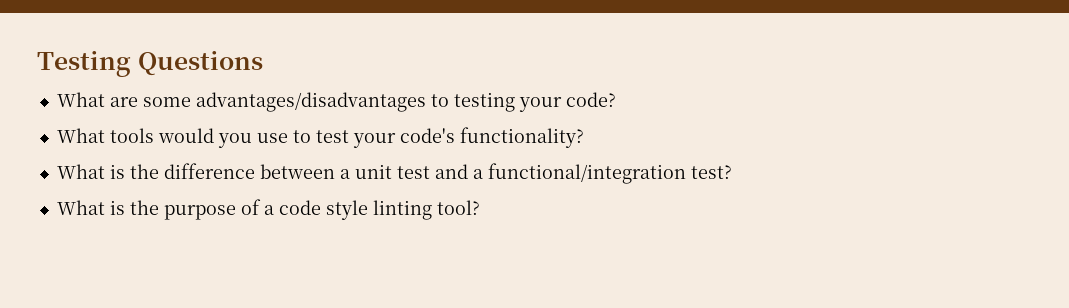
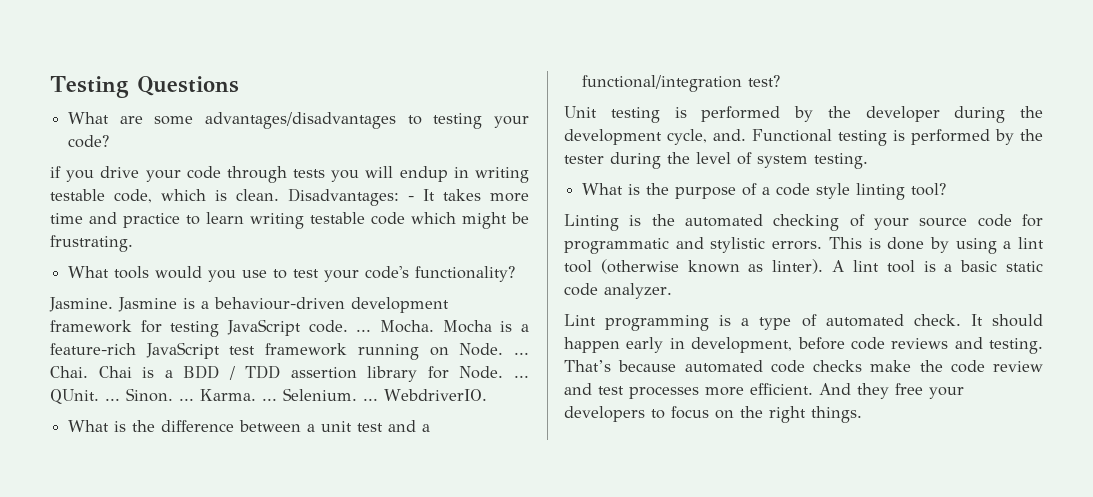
+ if you drive your code through tests you will endup in writing testable code, which is clean. Disadvantages: - It takes more time and practice to learn writing testable code which might be frustrating.
+ Jasmine. Jasmine is a behaviour-driven development framework for testing JavaScript code. ... Mocha. Mocha is a feature-rich JavaScript test framework running on Node. ... Chai. Chai is a BDD / TDD assertion library for Node. ... QUnit. ... Sinon. ... Karma. ... Selenium. ... WebdriverIO.
+ Unit testing is performed by the developer during the development cycle, and. Functional testing is performed by the tester during the level of system testing.
+ Linting is the automated checking of your source code for programmatic and stylistic errors. This is done by using a lint tool (otherwise known as linter). A lint tool is a basic static code analyzer.
+ Lint programming is a type of automated check. It should happen early in development, before code reviews and testing. That’s because automated code checks make the code review and test processes more efficient. And they free your developers to focus on the right things.

